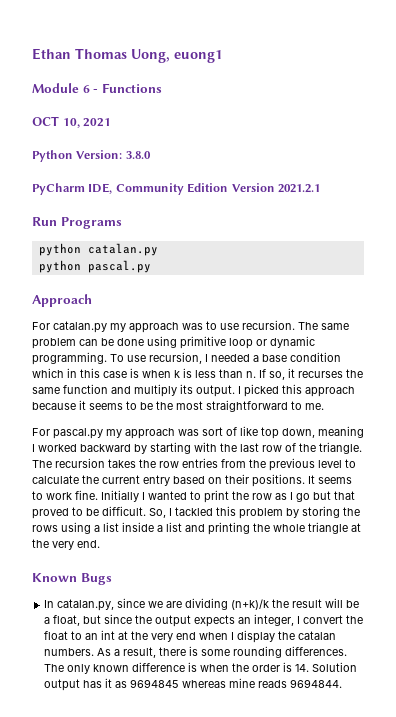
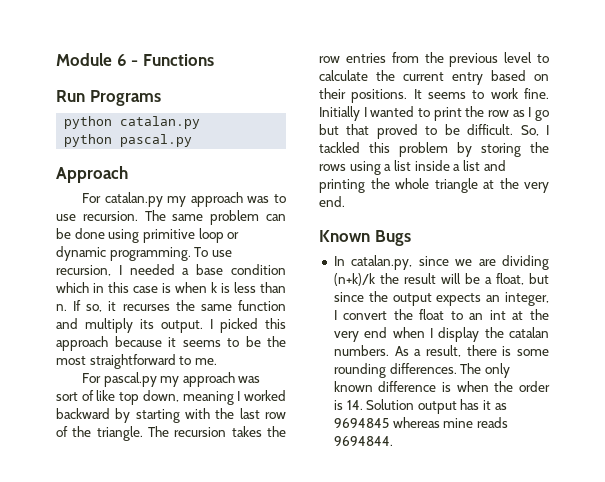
- Ethan Thomas Uong, euong1
- OCT 10, 2021
- Python Version: 3.8.0
- PyCharm IDE, Community Edition Version 2021.2.1

